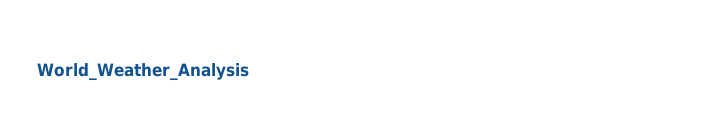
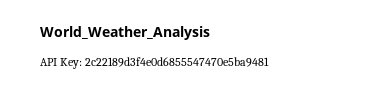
+ API Key: 2c22189d3f4e0d6855547470e5ba9481

